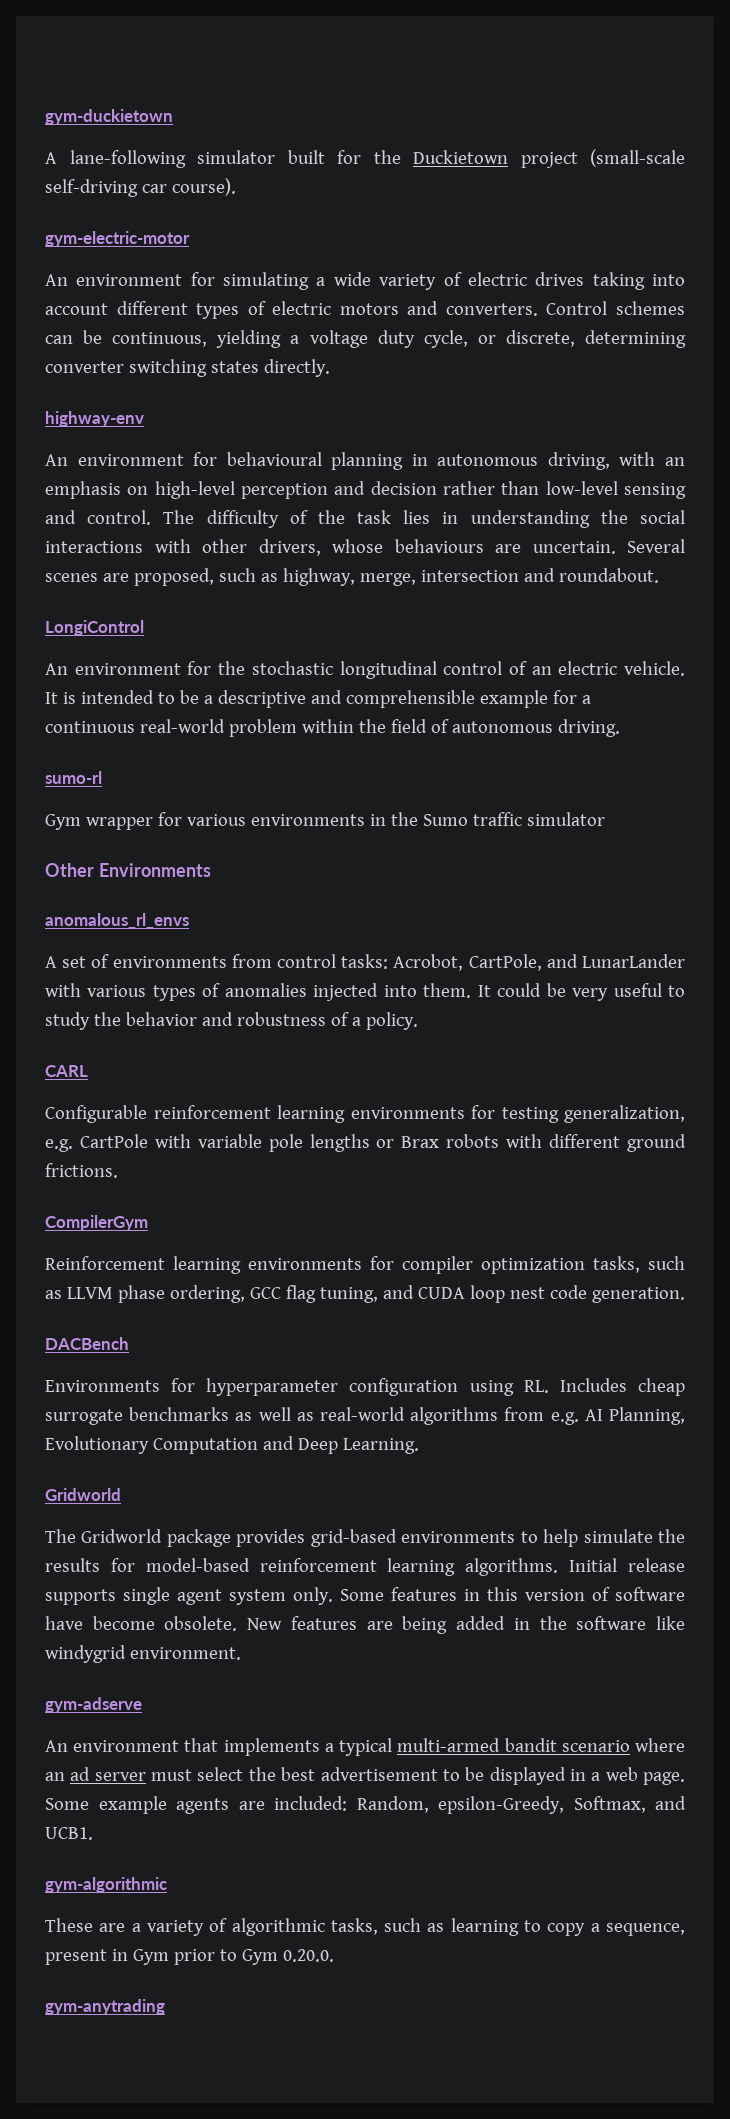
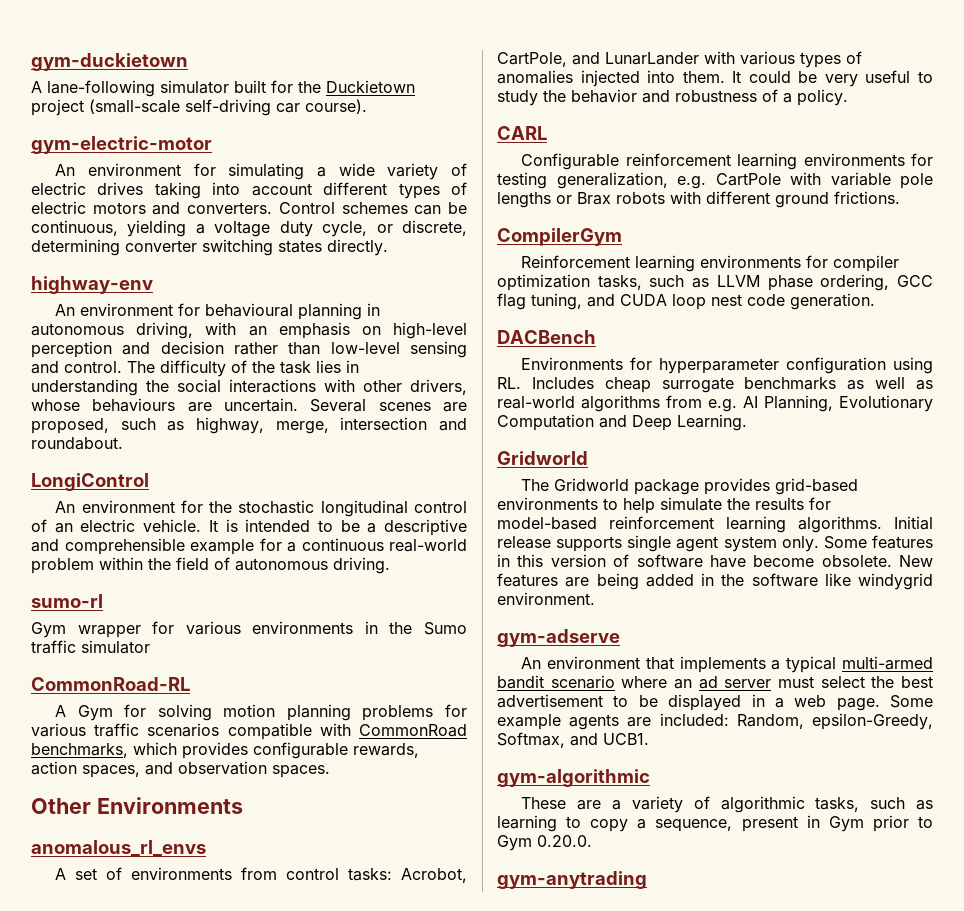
+ CommonRoad-RL
+ A Gym for solving motion planning problems for various traffic scenarios compatible with CommonRoad benchmarks, which provides configurable rewards, action spaces, and observation spaces.

